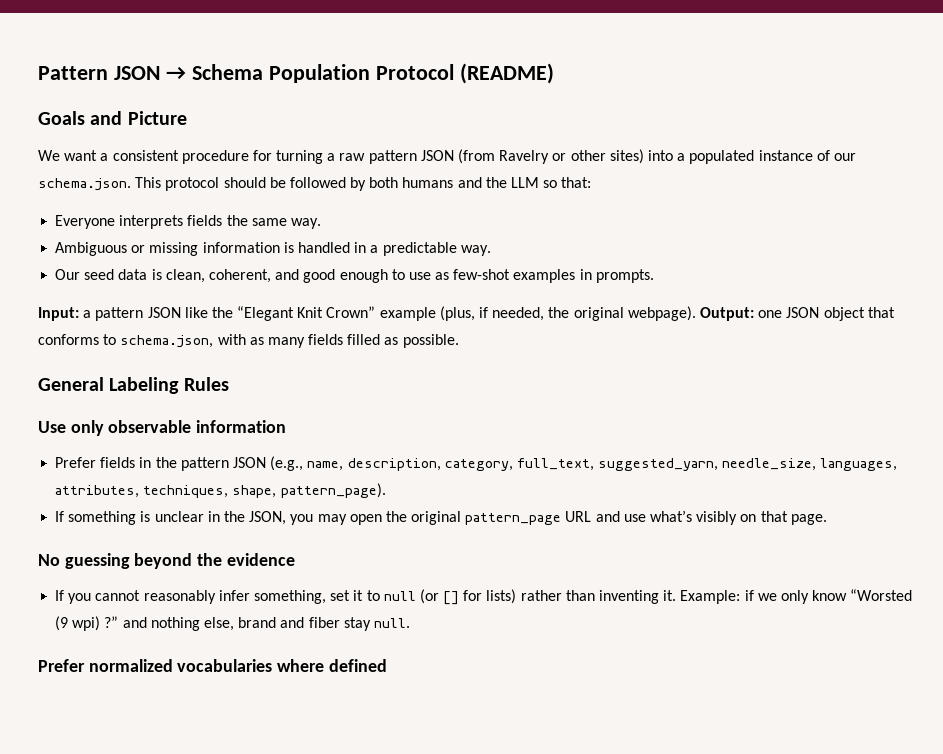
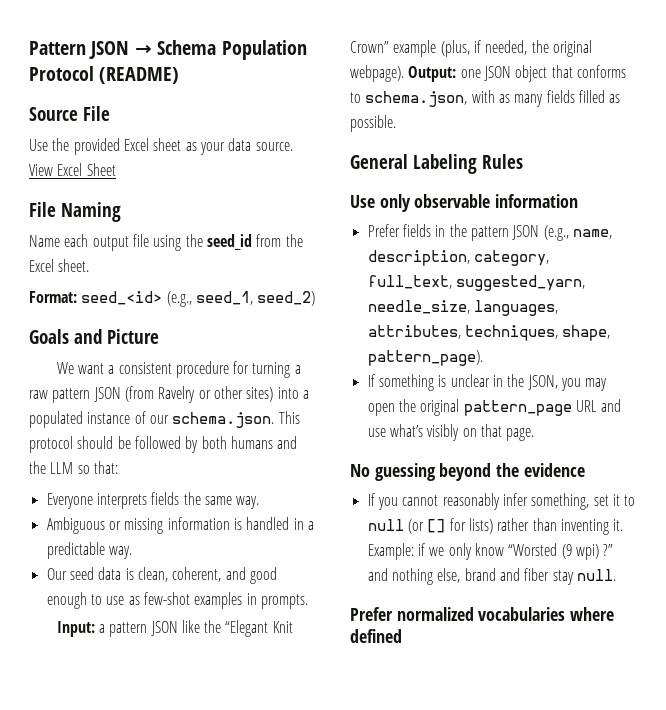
+ Source File
+ Use the provided Excel sheet as your data source. View Excel Sheet
+ File Naming
+ Name each output file using the seed_id from the Excel sheet.
+ Format: seed_<id> (e.g., seed_1, seed_2)

